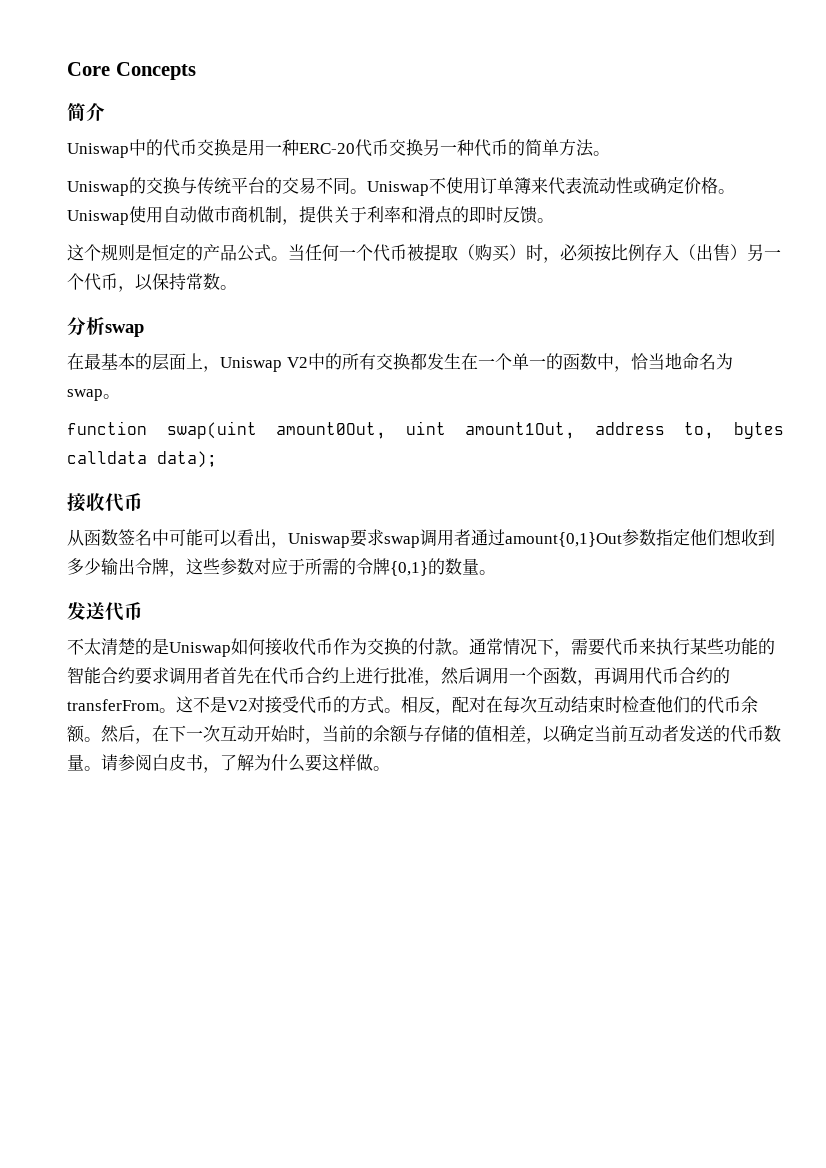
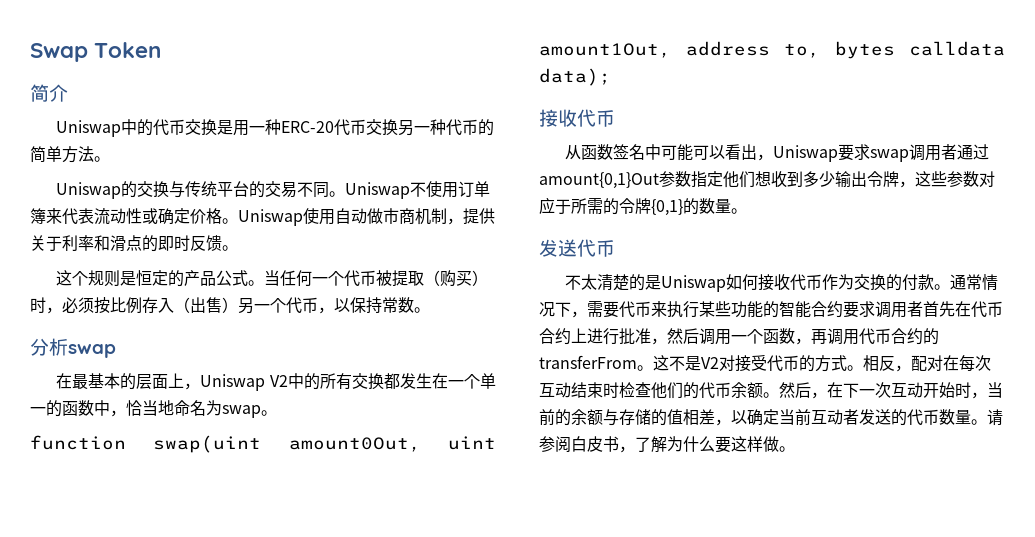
- Core Concepts
+ Swap Token

